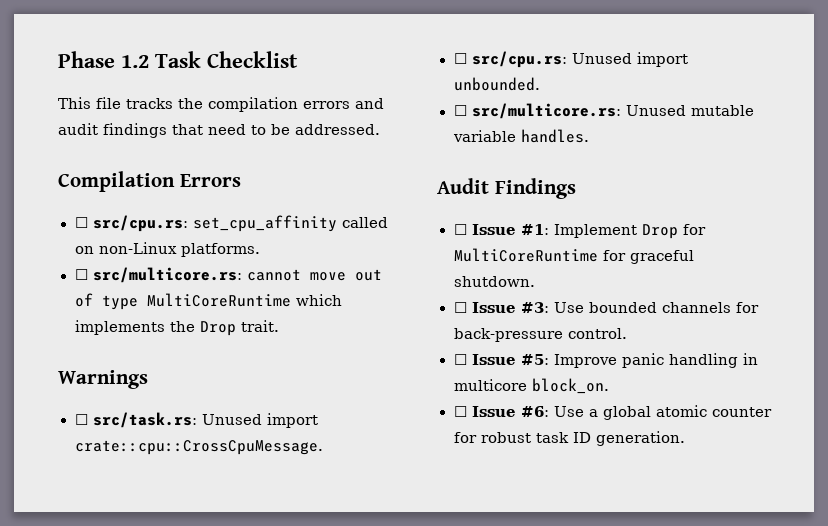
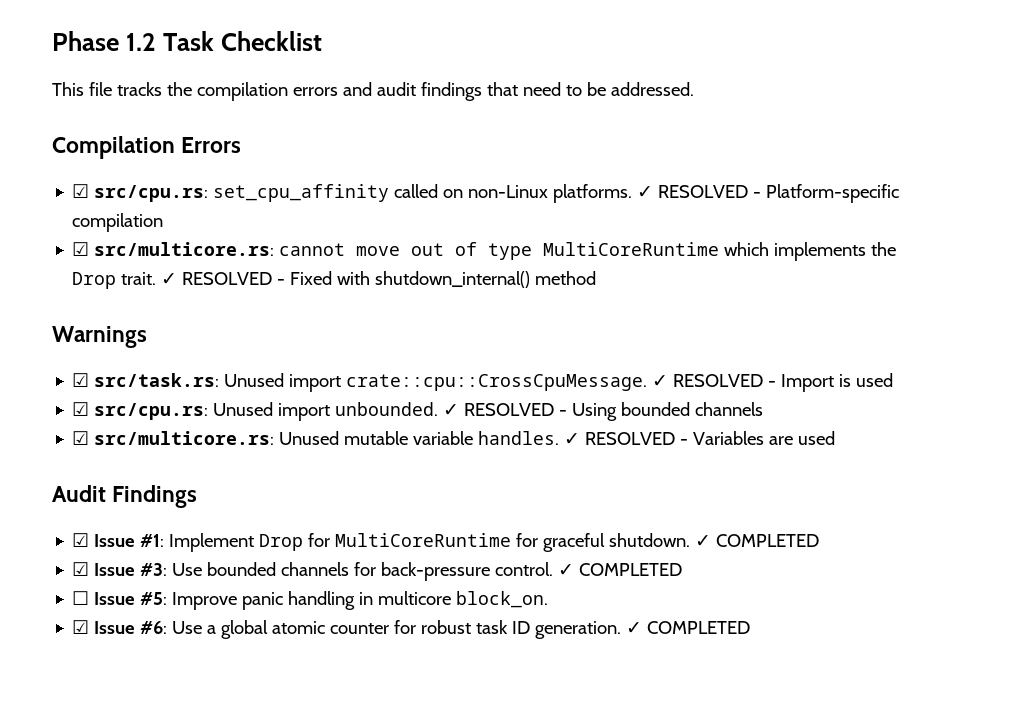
- ☐ src/cpu.rs: set_cpu_affinity called on non-Linux platforms.
- ☐ src/multicore.rs: cannot move out of type MultiCoreRuntime which implements the Drop trait.
+ ☑ src/cpu.rs: set_cpu_affinity called on non-Linux platforms. ✓ RESOLVED - Platform-specific compilation
+ ☑ src/multicore.rs: cannot move out of type MultiCoreRuntime which implements the Drop trait. ✓ RESOLVED - Fixed with shutdown_internal() method
- ☐ src/task.rs: Unused import crate::cpu::CrossCpuMessage.
- ☐ src/cpu.rs: Unused import unbounded.
- ☐ src/multicore.rs: Unused mutable variable handles.
+ ☑ src/task.rs: Unused import crate::cpu::CrossCpuMessage. ✓ RESOLVED - Import is used
+ ☑ src/cpu.rs: Unused import unbounded. ✓ RESOLVED - Using bounded channels
+ ☑ src/multicore.rs: Unused mutable variable handles. ✓ RESOLVED - Variables are used
- ☐ Issue #1: Implement Drop for MultiCoreRuntime for graceful shutdown.
- ☐ Issue #3: Use bounded channels for back-pressure control.
+ ☑ Issue #1: Implement Drop for MultiCoreRuntime for graceful shutdown. ✓ COMPLETED
+ ☑ Issue #3: Use bounded channels for back-pressure control. ✓ COMPLETED
- ☐ Issue #6: Use a global atomic counter for robust task ID generation.
+ ☑ Issue #6: Use a global atomic counter for robust task ID generation. ✓ COMPLETED

